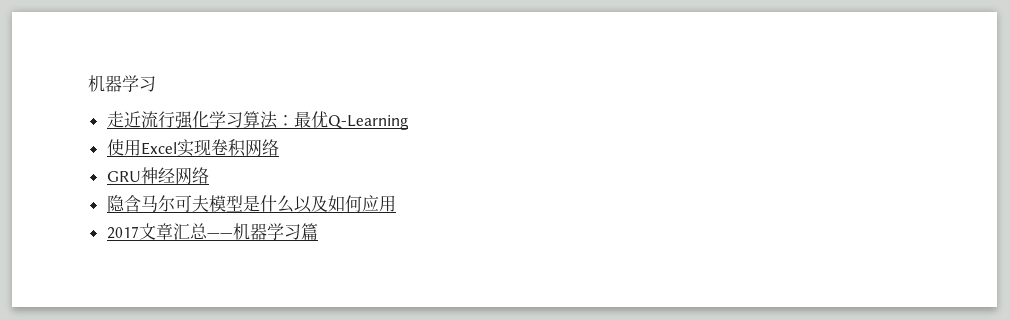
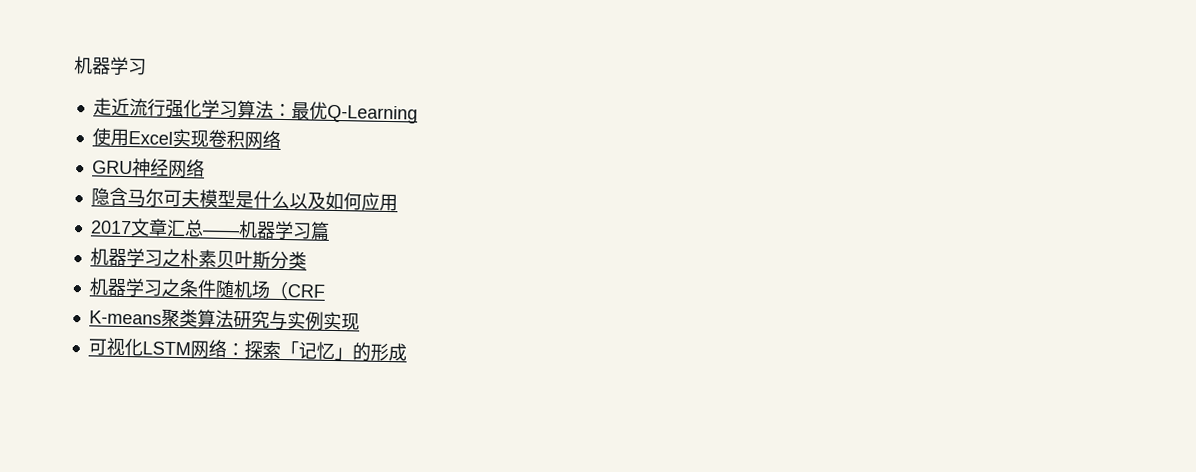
+ 机器学习之朴素贝叶斯分类
+ 机器学习之条件随机场（CRF
+ K-means聚类算法研究与实例实现
+ 可视化LSTM网络：探索「记忆」的形成

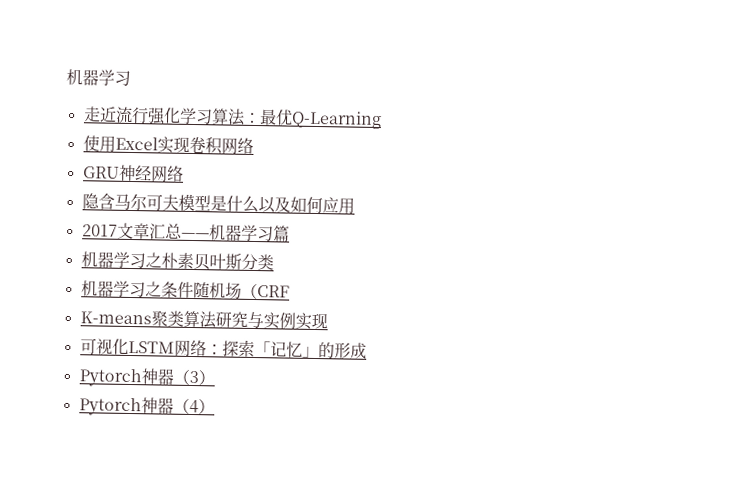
+ Pytorch神器（3）
+ Pytorch神器（4）

